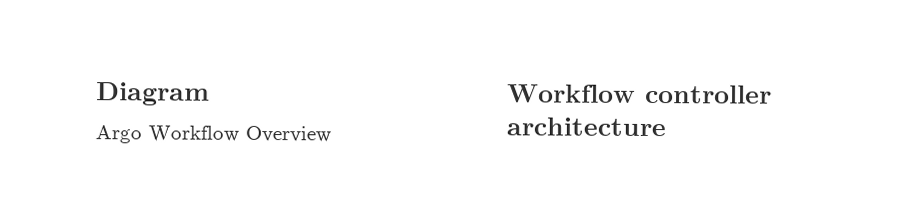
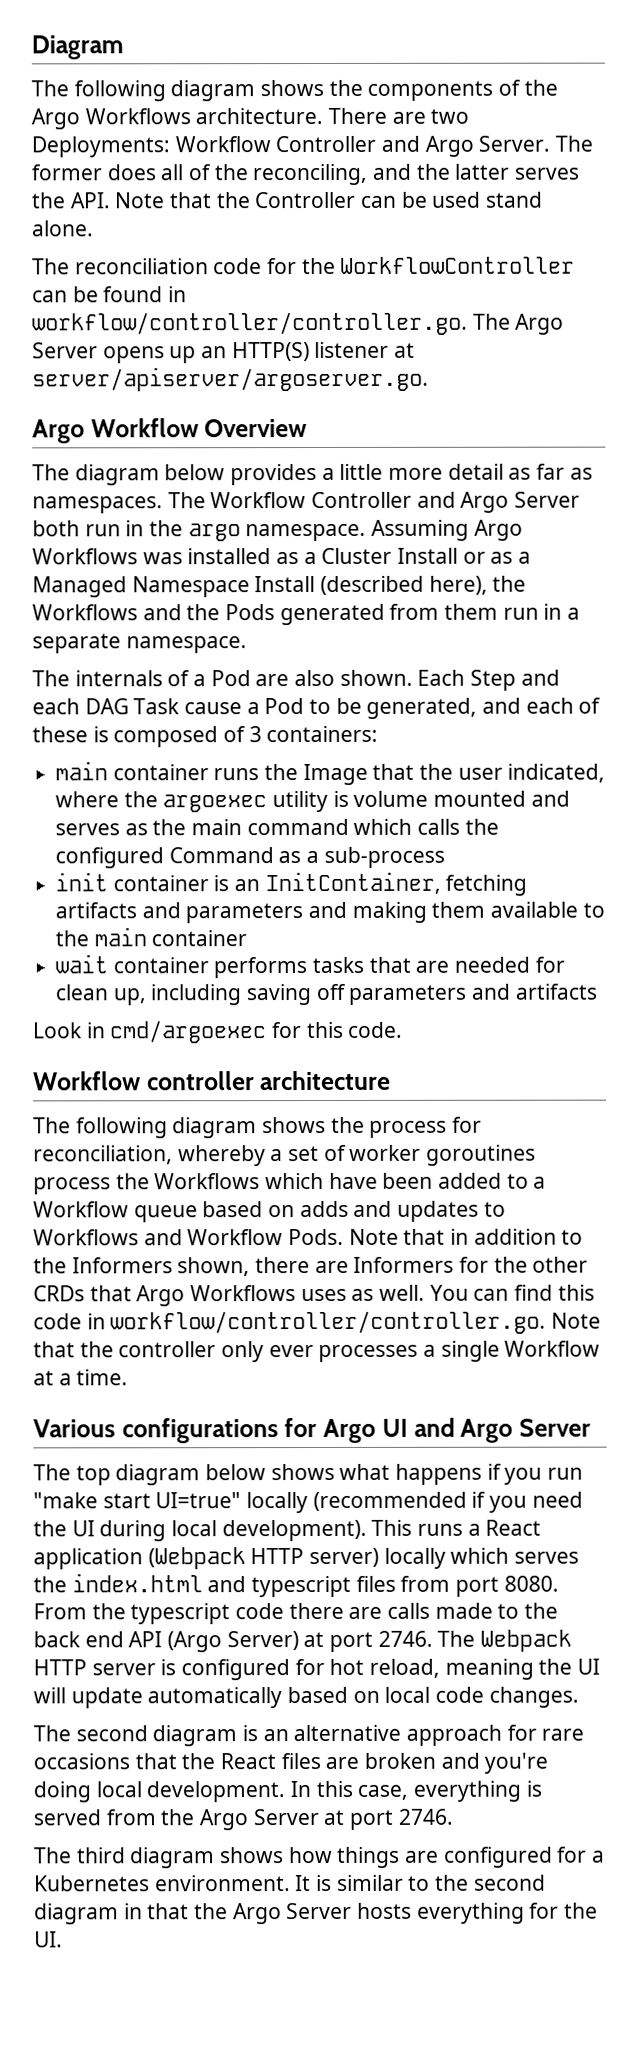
+ The following diagram shows the components of the Argo Workflows architecture. There are two Deployments: Workflow Controller and Argo Server. The former does all of the reconciling, and the latter serves the API. Note that the Controller can be used stand alone.
+ The reconciliation code for the WorkflowController can be found in workflow/controller/controller.go. The Argo Server opens up an HTTP(S) listener at server/apiserver/argoserver.go.
  Argo Workflow Overview
+ The diagram below provides a little more detail as far as namespaces. The Workflow Controller and Argo Server both run in the argo namespace. Assuming Argo Workflows was installed as a Cluster Install or as a Managed Namespace Install (described here), the Workflows and the Pods generated from them run in a separate namespace.
+ The internals of a Pod are also shown. Each Step and each DAG Task cause a Pod to be generated, and each of these is composed of 3 containers:
+ main container runs the Image that the user indicated, where the argoexec utility is volume mounted and serves as the main command which calls the configured Command as a sub-process
+ init container is an InitContainer, fetching artifacts and parameters and making them available to the main container
+ wait container performs tasks that are needed for clean up, including saving off parameters and artifacts
+ Look in cmd/argoexec for this code.
  Workflow controller architecture
+ The following diagram shows the process for reconciliation, whereby a set of worker goroutines process the Workflows which have been added to a Workflow queue based on adds and updates to Workflows and Workflow Pods. Note that in addition to the Informers shown, there are Informers for the other CRDs that Argo Workflows uses as well. You can find this code in workflow/controller/controller.go. Note that the controller only ever processes a single Workflow at a time.
+ Various configurations for Argo UI and Argo Server
+ The top diagram below shows what happens if you run "make start UI=true" locally (recommended if you need the UI during local development). This runs a React application (Webpack HTTP server) locally which serves the index.html and typescript files from port 8080. From the typescript code there are calls made to the back end API (Argo Server) at port 2746. The Webpack HTTP server is configured for hot reload, meaning the UI will update automatically based on local code changes.
+ The second diagram is an alternative approach for rare occasions that the React files are broken and you're doing local development. In this case, everything is served from the Argo Server at port 2746.
+ The third diagram shows how things are configured for a Kubernetes environment. It is similar to the second diagram in that the Argo Server hosts everything for the UI.

